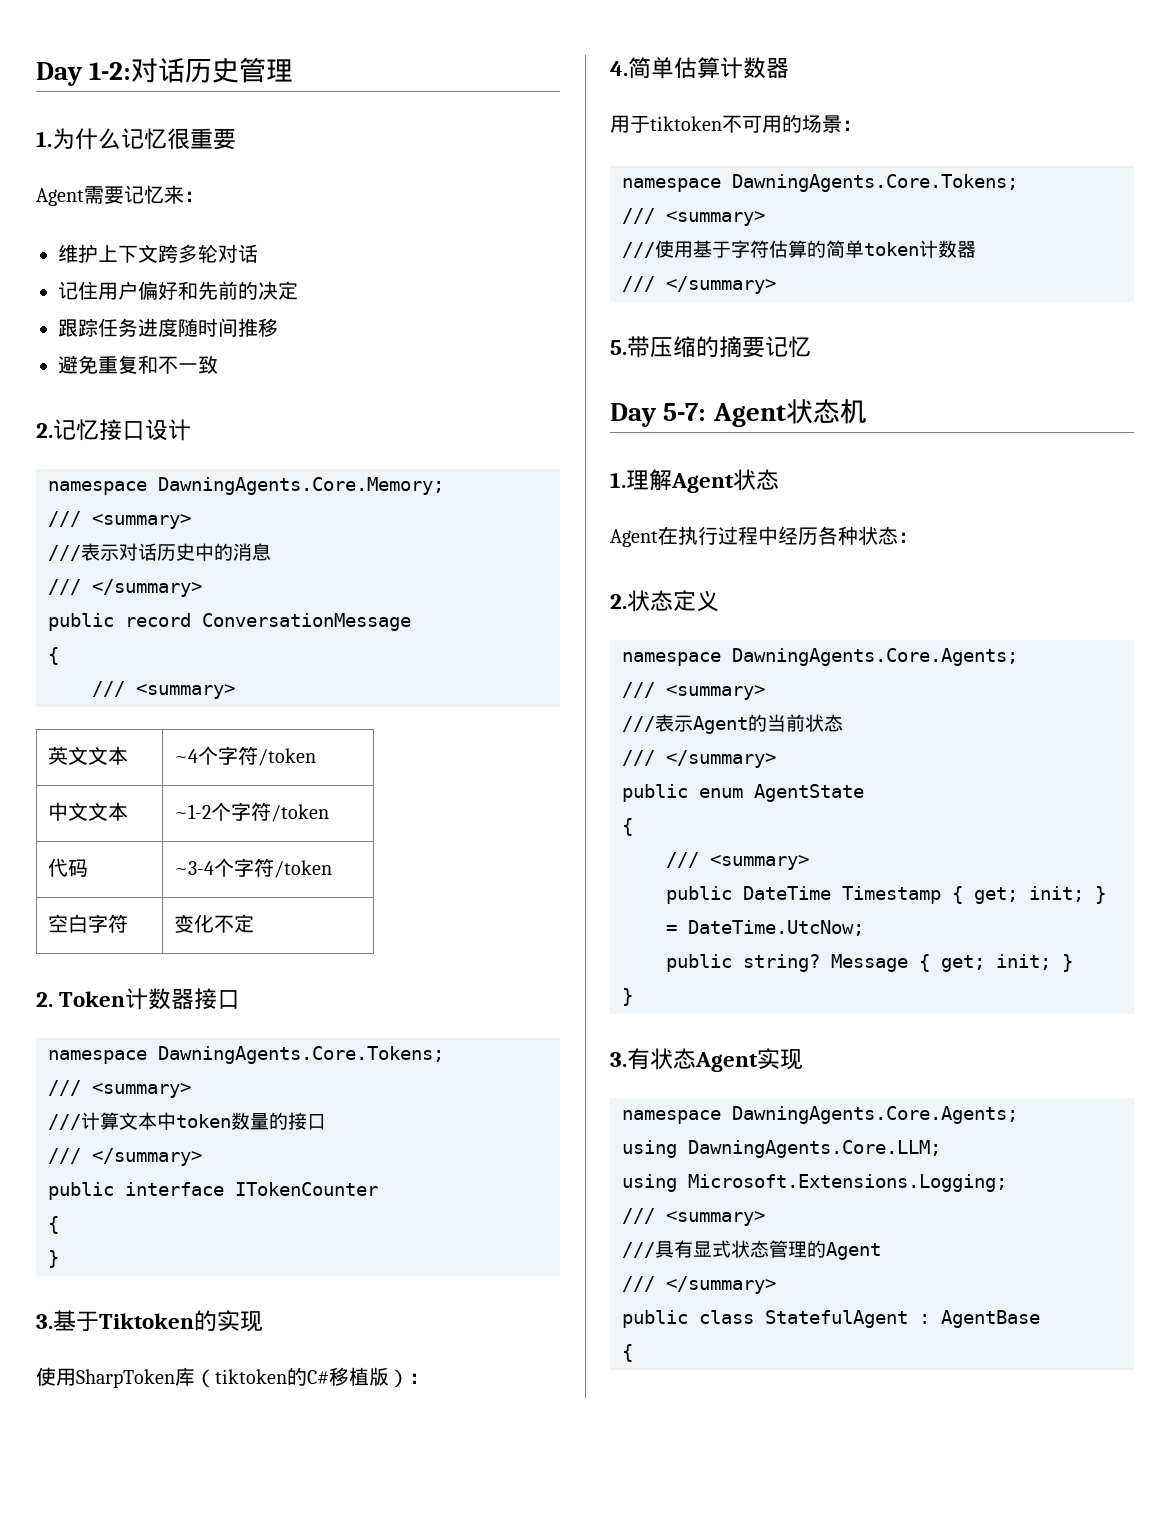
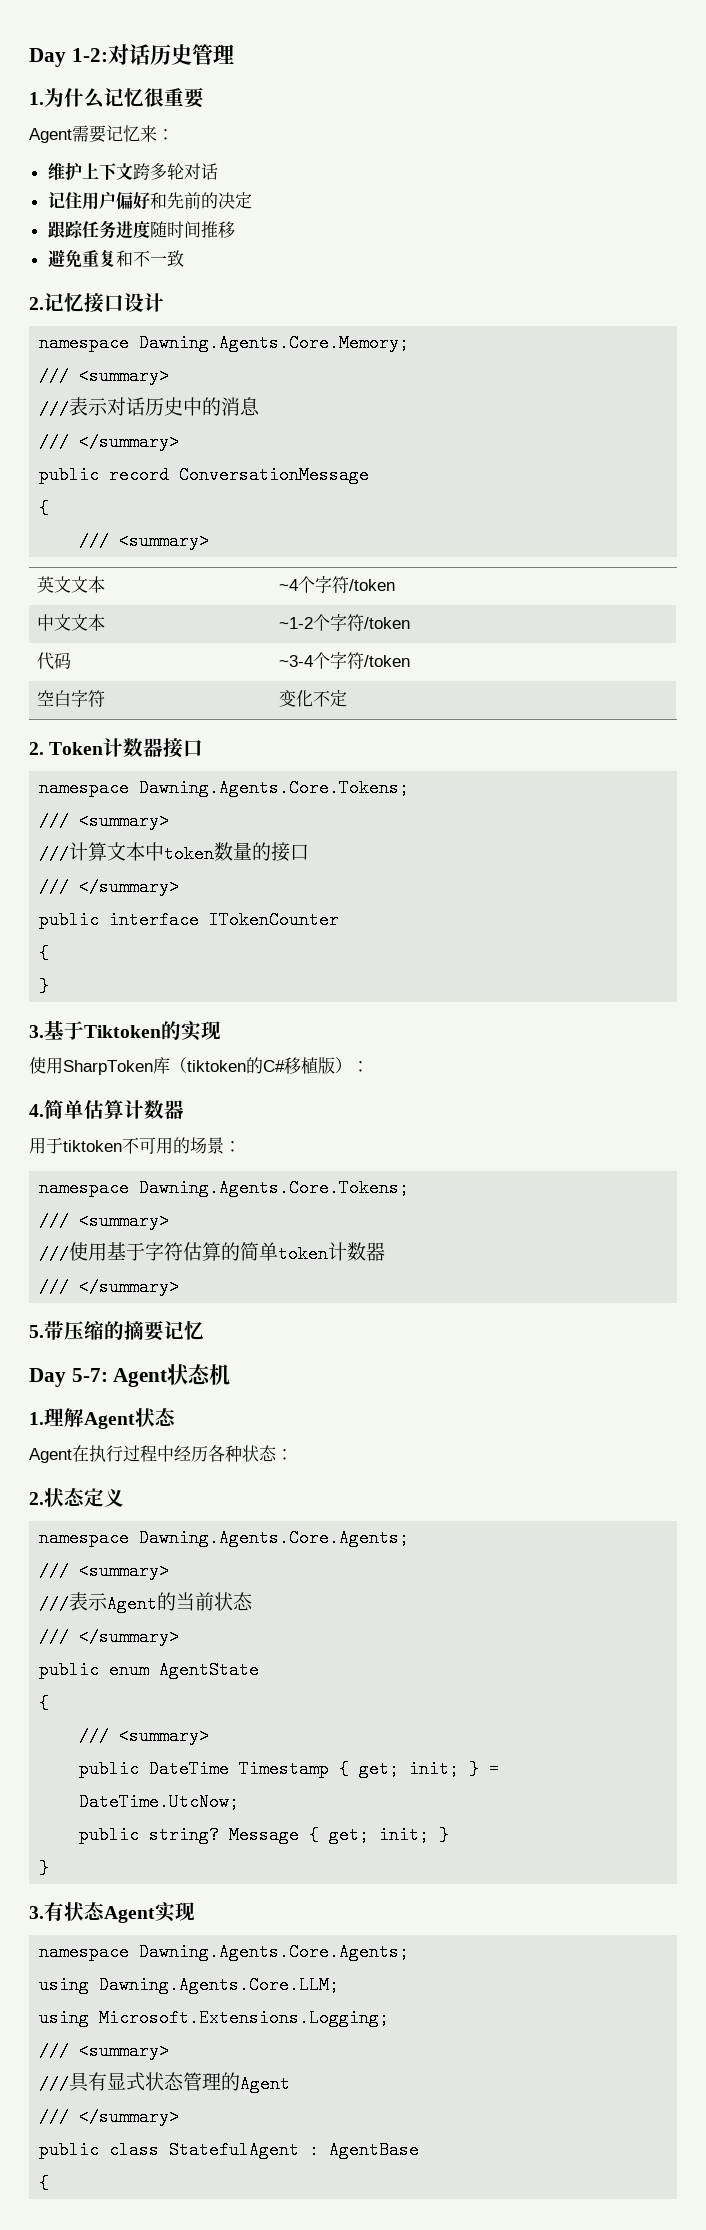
- namespace DawningAgents.Core.Memory;
+ namespace Dawning.Agents.Core.Memory;
  2. Token计数器接口
- namespace DawningAgents.Core.Tokens;
+ namespace Dawning.Agents.Core.Tokens;
  用于tiktoken不可用的场景：
- namespace DawningAgents.Core.Tokens;
+ namespace Dawning.Agents.Core.Tokens;
  2.状态定义
- namespace DawningAgents.Core.Agents;
+ namespace Dawning.Agents.Core.Agents;
  3.有状态Agent实现
- namespace DawningAgents.Core.Agents;
- using DawningAgents.Core.LLM;
+ namespace Dawning.Agents.Core.Agents;
+ using Dawning.Agents.Core.LLM;

